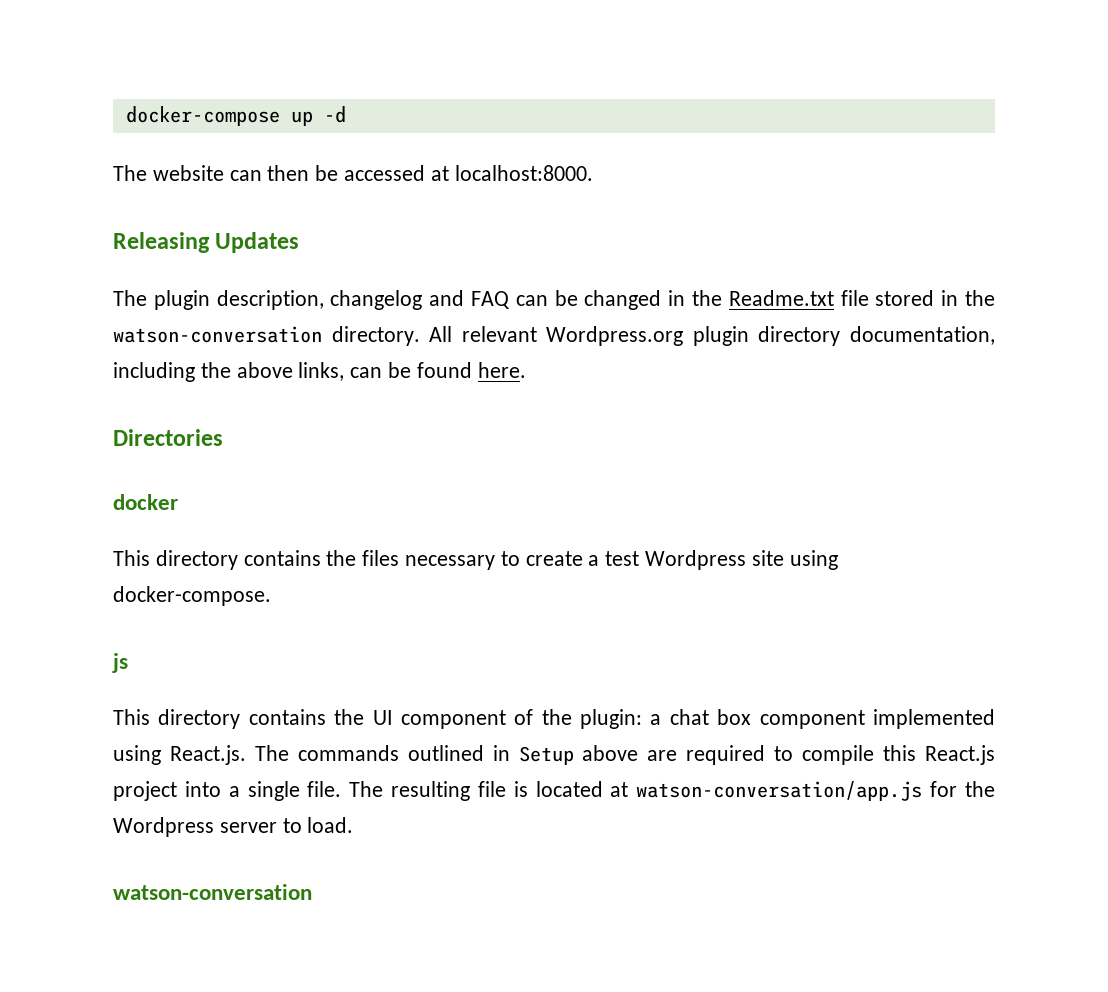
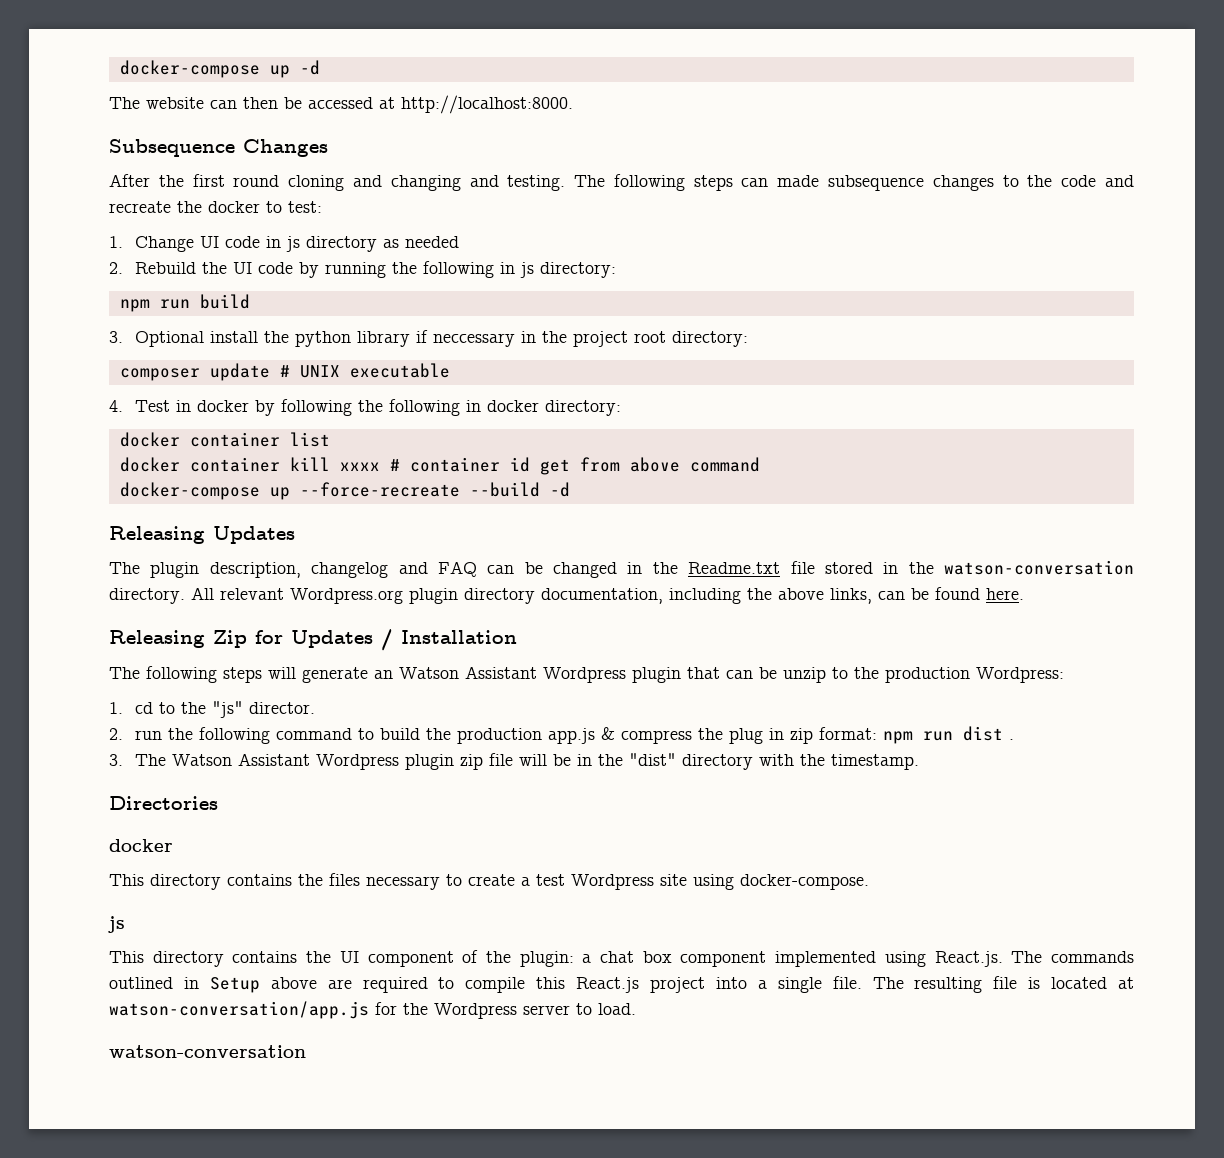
- The website can then be accessed at localhost:8000.
+ The website can then be accessed at http://localhost:8000.
+ Subsequence Changes
+ After the first round cloning and changing and testing. The following steps can made subsequence changes to the code and recreate the docker to test:
+ 1. Change UI code in js directory as needed
+ 2. Rebuild the UI code by running the following in js directory:
+ npm run build
+ 3. Optional install the python library if neccessary in the project root directory:
+ composer update # UNIX executable
+ 4. Test in docker by following the following in docker directory:
+ docker container list
+ docker container kill xxxx # container id get from above command
+ docker-compose up --force-recreate --build -d
+ Releasing Zip for Updates / Installation
+ The following steps will generate an Watson Assistant Wordpress plugin that can be unzip to the production Wordpress:
+ 1. cd to the "js" director.
+ 2. run the following command to build the production app.js & compress the plug in zip format: npm run dist .
+ 3. The Watson Assistant Wordpress plugin zip file will be in the "dist" directory with the timestamp.

